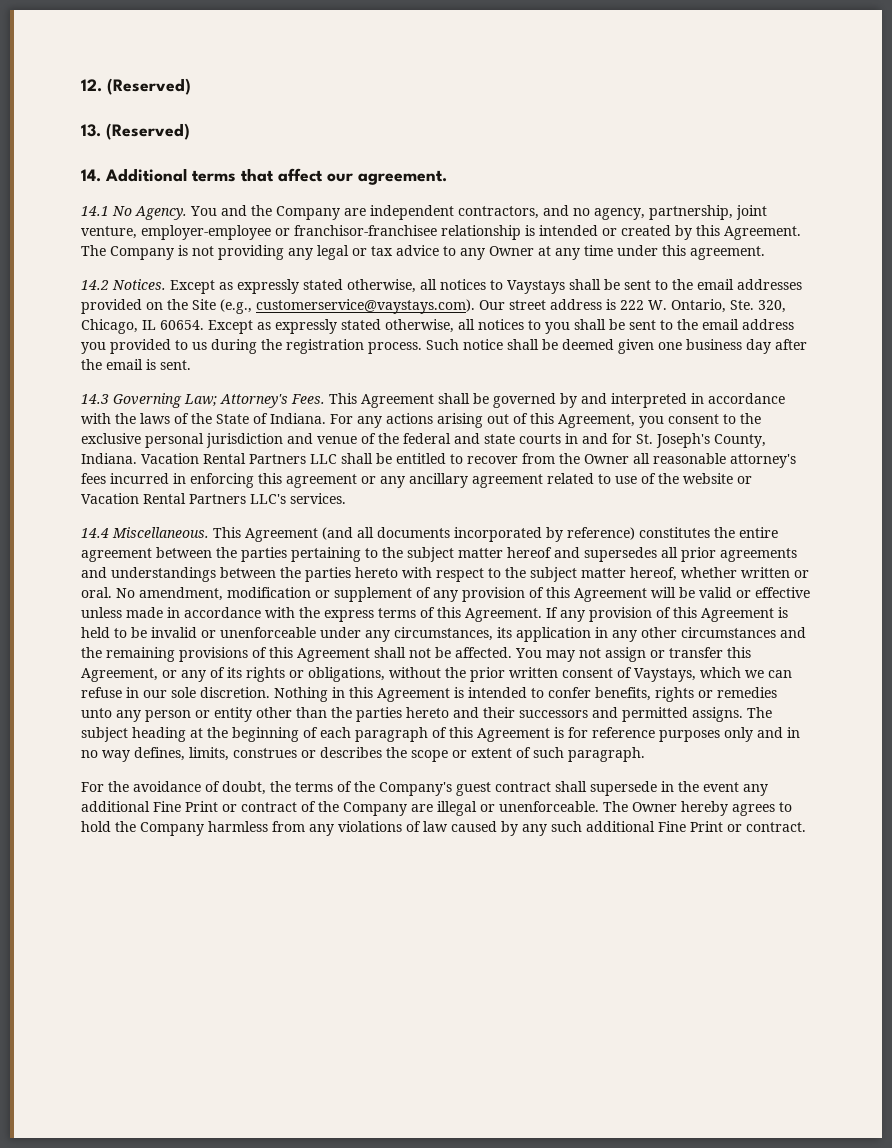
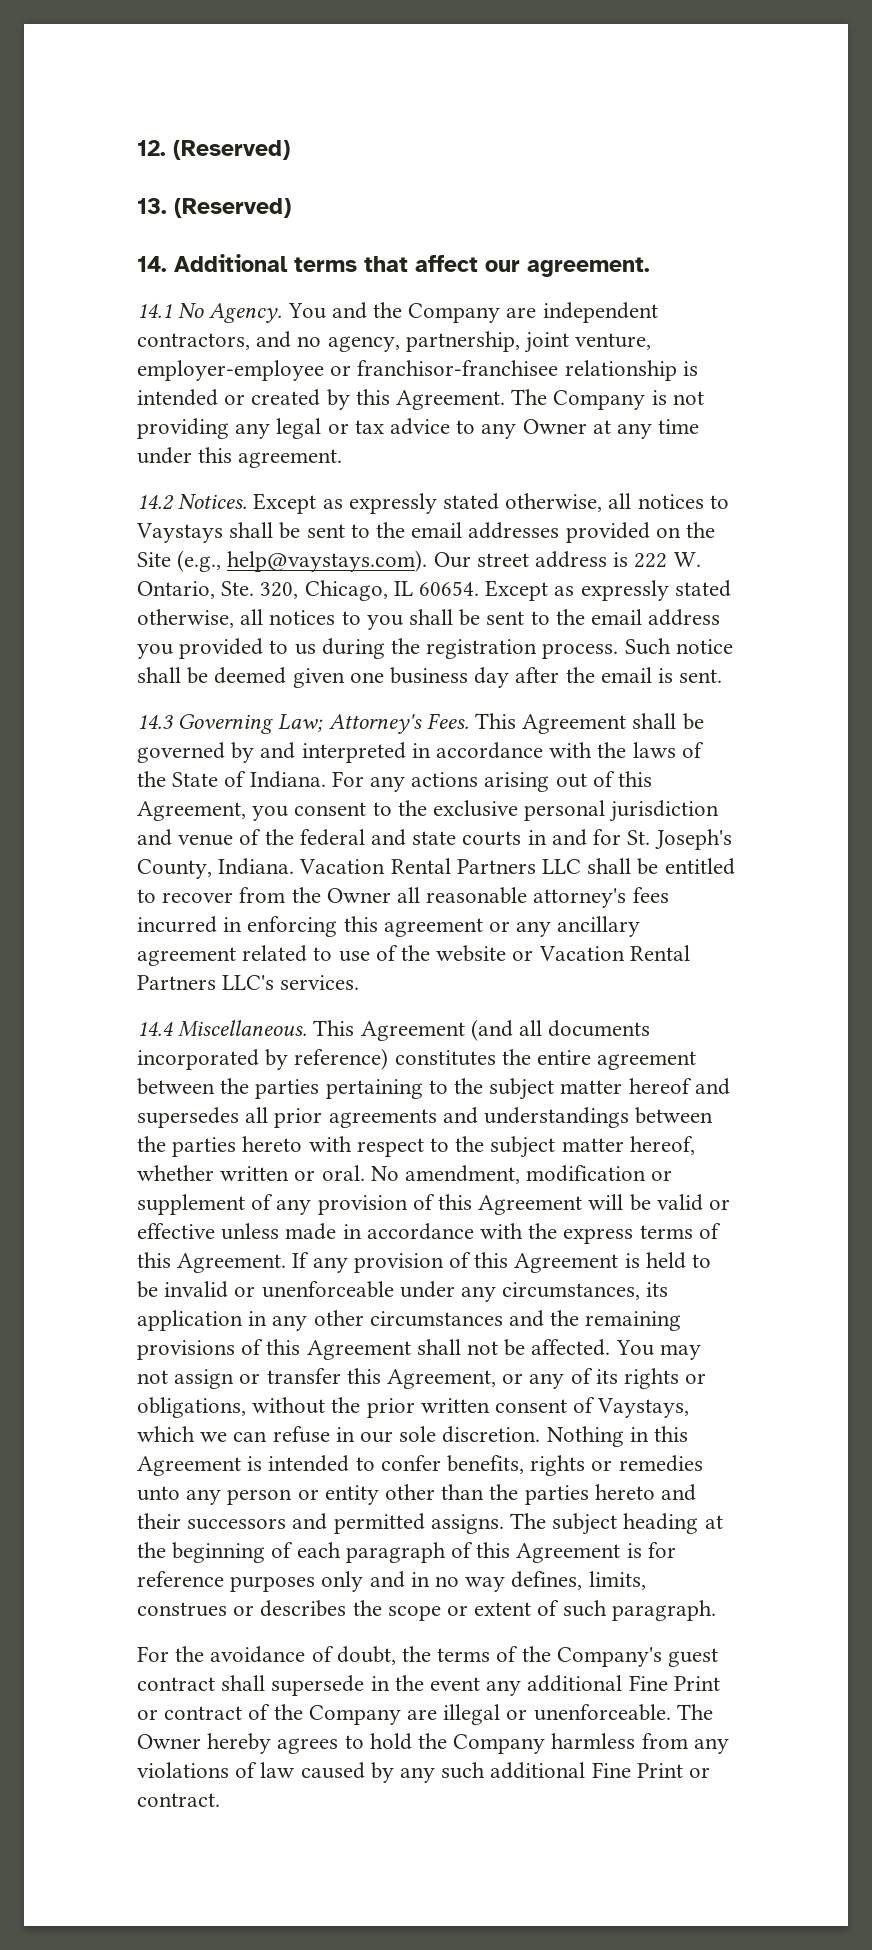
- Except as expressly stated otherwise, all notices to Vaystays shall be sent to the email addresses provided on the Site (e.g., customerservice@vaystays.com). Our street address is 222 W. Ontario, Ste. 320, Chicago, IL 60654.
+ Except as expressly stated otherwise, all notices to Vaystays shall be sent to the email addresses provided on the Site (e.g., help@vaystays.com). Our street address is 222 W. Ontario, Ste. 320, Chicago, IL 60654.

